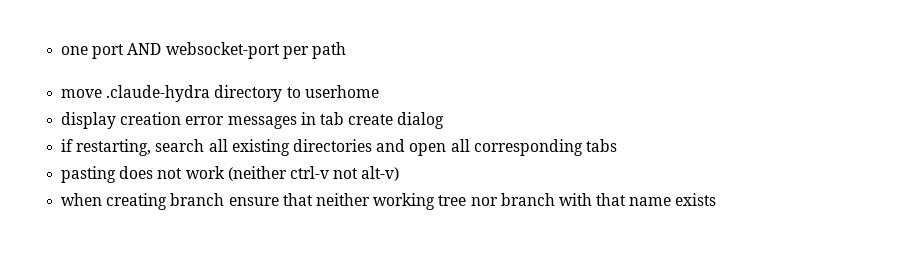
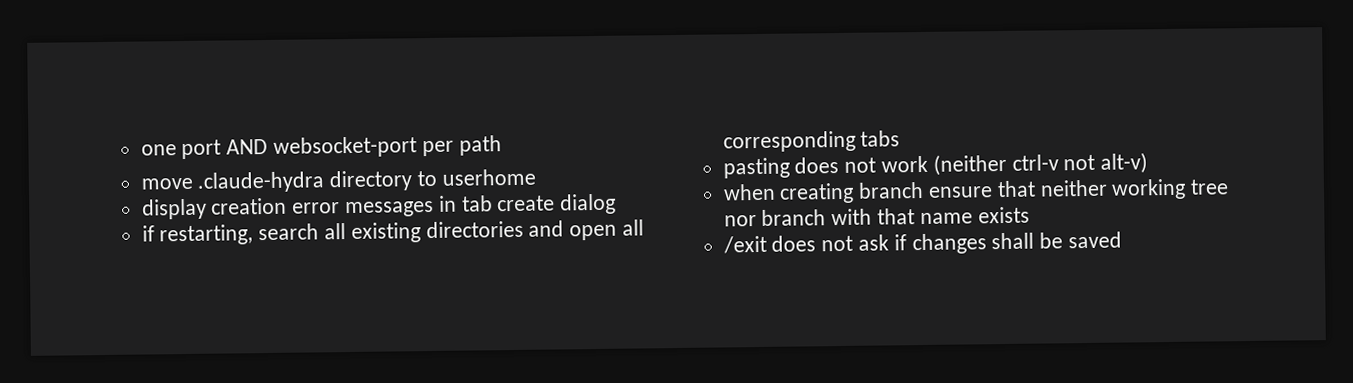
+ /exit does not ask if changes shall be saved

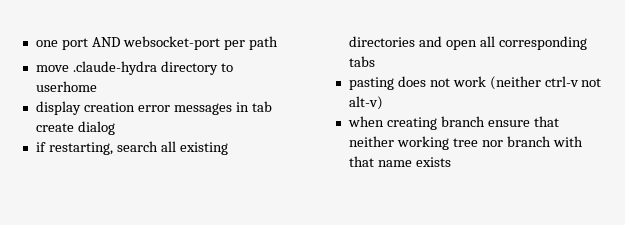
- /exit does not ask if changes shall be saved

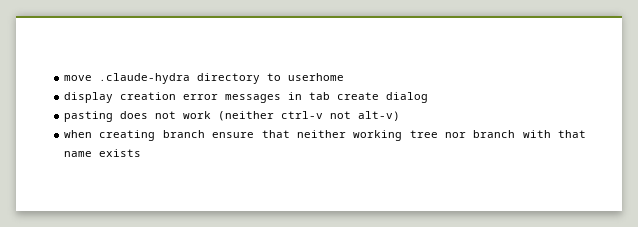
- one port AND websocket-port per path
- if restarting, search all existing directories and open all corresponding tabs

